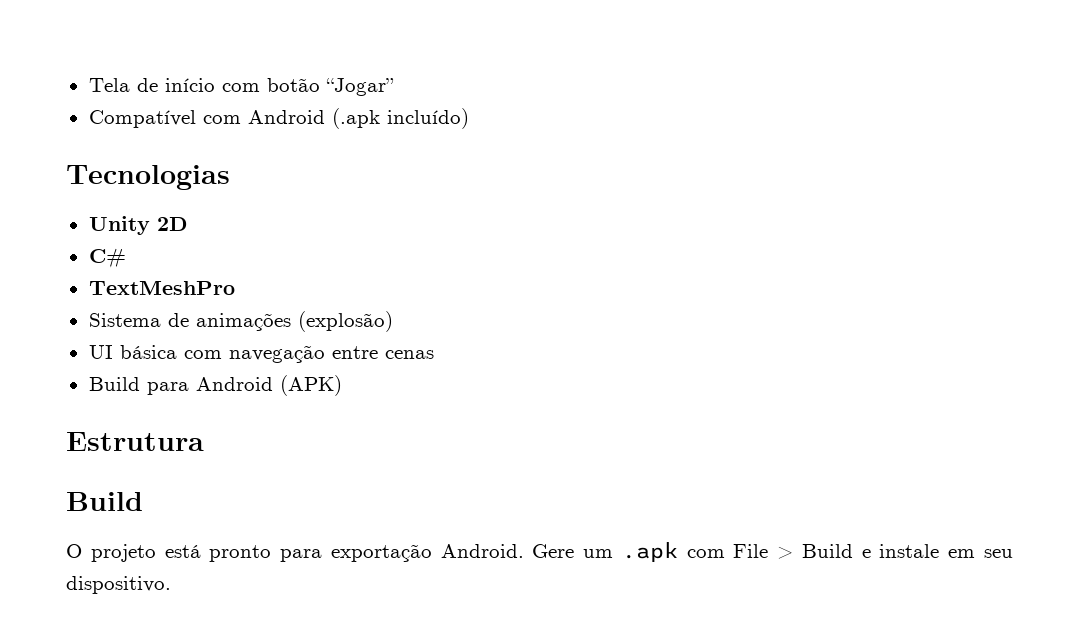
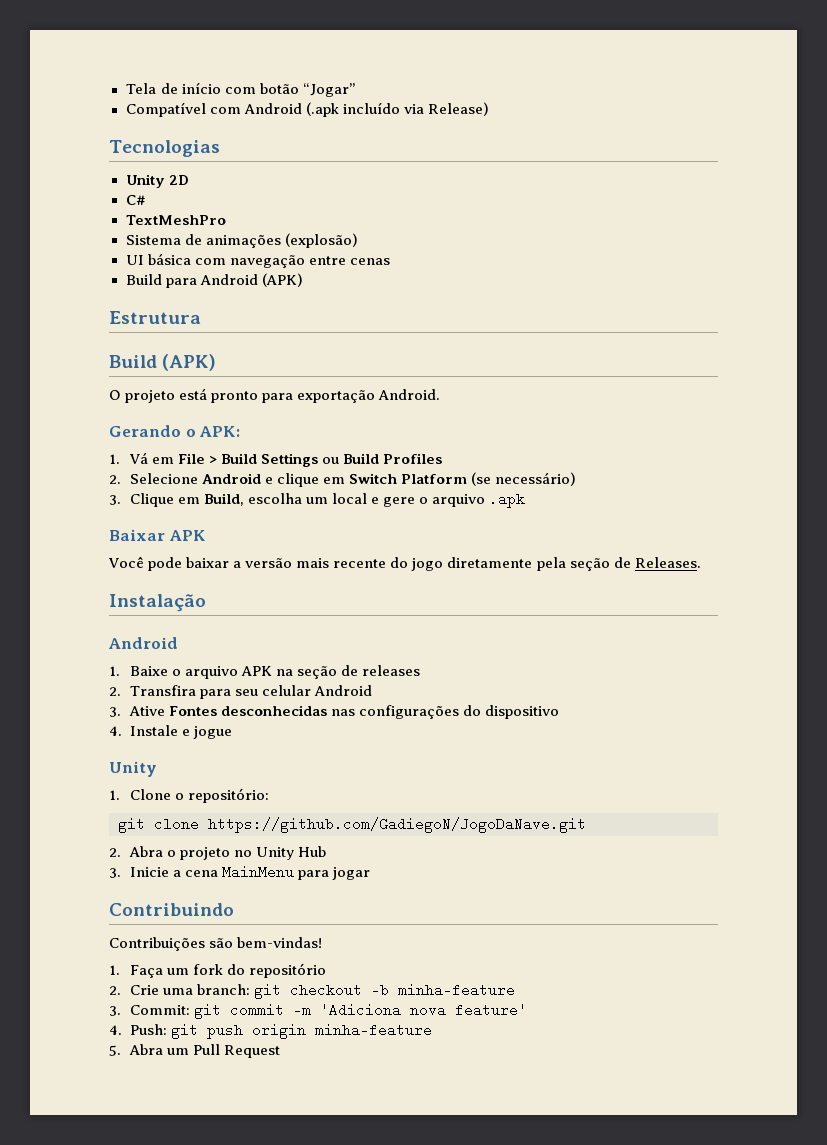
- Compatível com Android (.apk incluído)
+ Compatível com Android (.apk incluído via Release)
  Estrutura
- Build
+ Build (APK)
- O projeto está pronto para exportação Android. Gere um .apk com File > Build e instale em seu dispositivo.
+ O projeto está pronto para exportação Android.
+ Gerando o APK:
+ 1. Vá em File > Build Settings ou Build Profiles
+ 2. Selecione Android e clique em Switch Platform (se necessário)
+ 3. Clique em Build, escolha um local e gere o arquivo .apk
+ Baixar APK
+ Você pode baixar a versão mais recente do jogo diretamente pela seção de Releases.
+ Instalação
+ Android
+ 1. Baixe o arquivo APK na seção de releases
+ 2. Transfira para seu celular Android
+ 3. Ative Fontes desconhecidas nas configurações do dispositivo
+ 4. Instale e jogue
+ Unity
+ 1. Clone o repositório:
+ git clone https://github.com/GadiegoN/JogoDaNave.git
+ 2. Abra o projeto no Unity Hub
+ 3. Inicie a cena MainMenu para jogar
+ Contribuindo
+ Contribuições são bem-vindas!
+ 1. Faça um fork do repositório
+ 2. Crie uma branch: git checkout -b minha-feature
+ 3. Commit: git commit -m 'Adiciona nova feature'
+ 4. Push: git push origin minha-feature
+ 5. Abra um Pull Request

